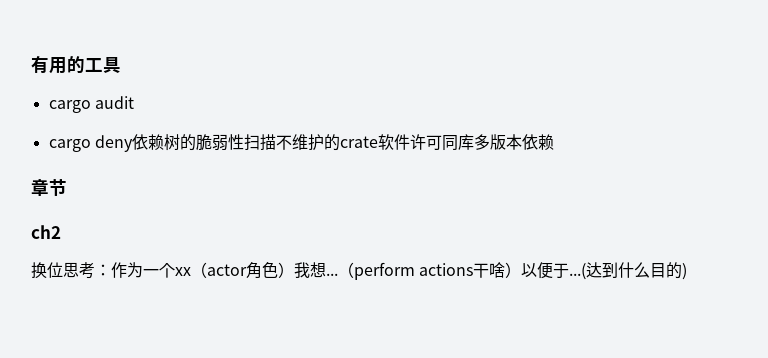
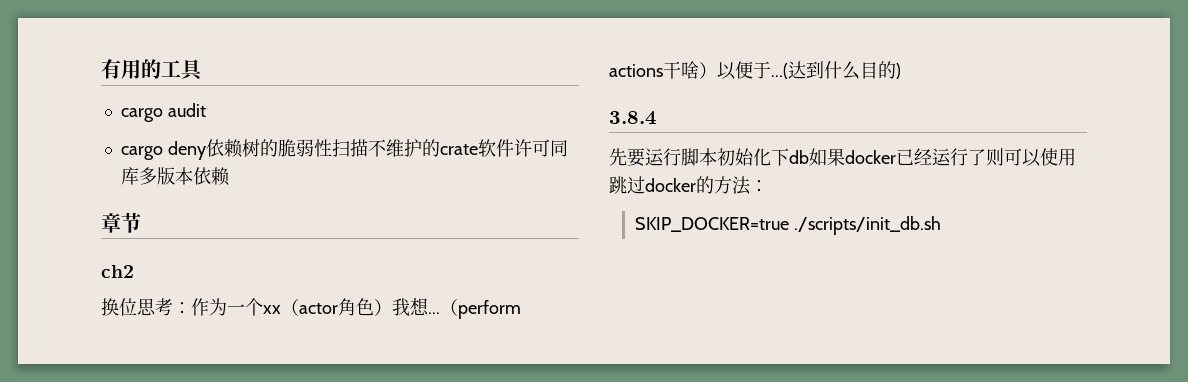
+ 3.8.4
+ 先要运行脚本初始化下db如果docker已经运行了则可以使用跳过docker的方法：
+ SKIP_DOCKER=true ./scripts/init_db.sh

